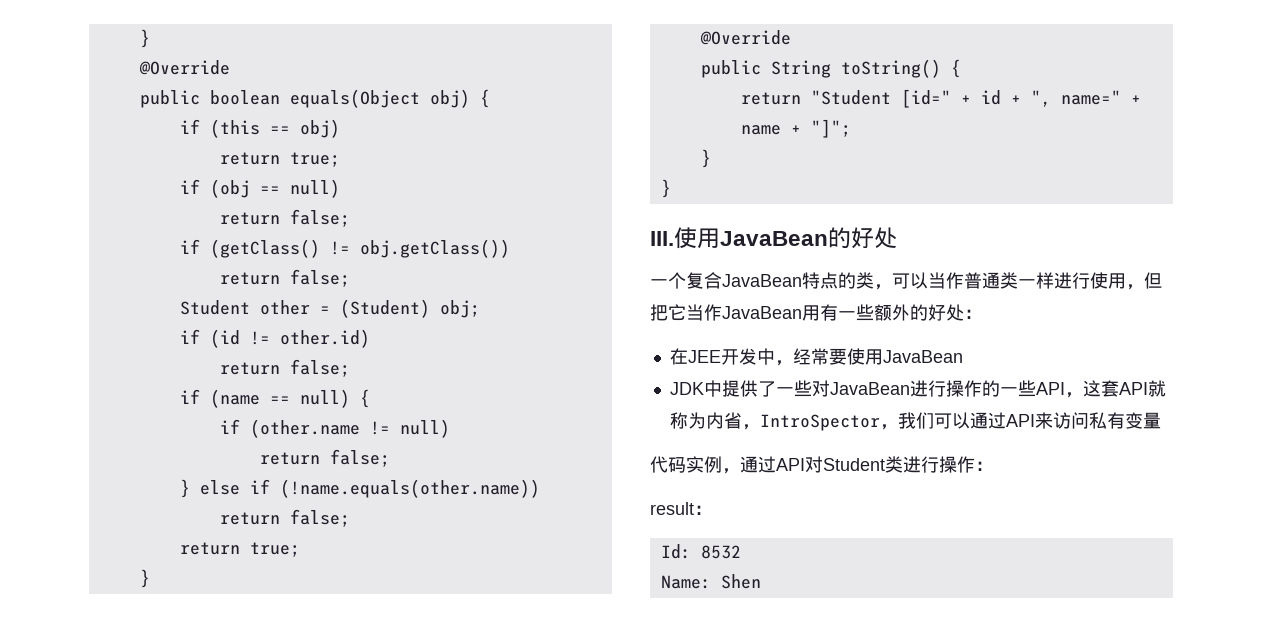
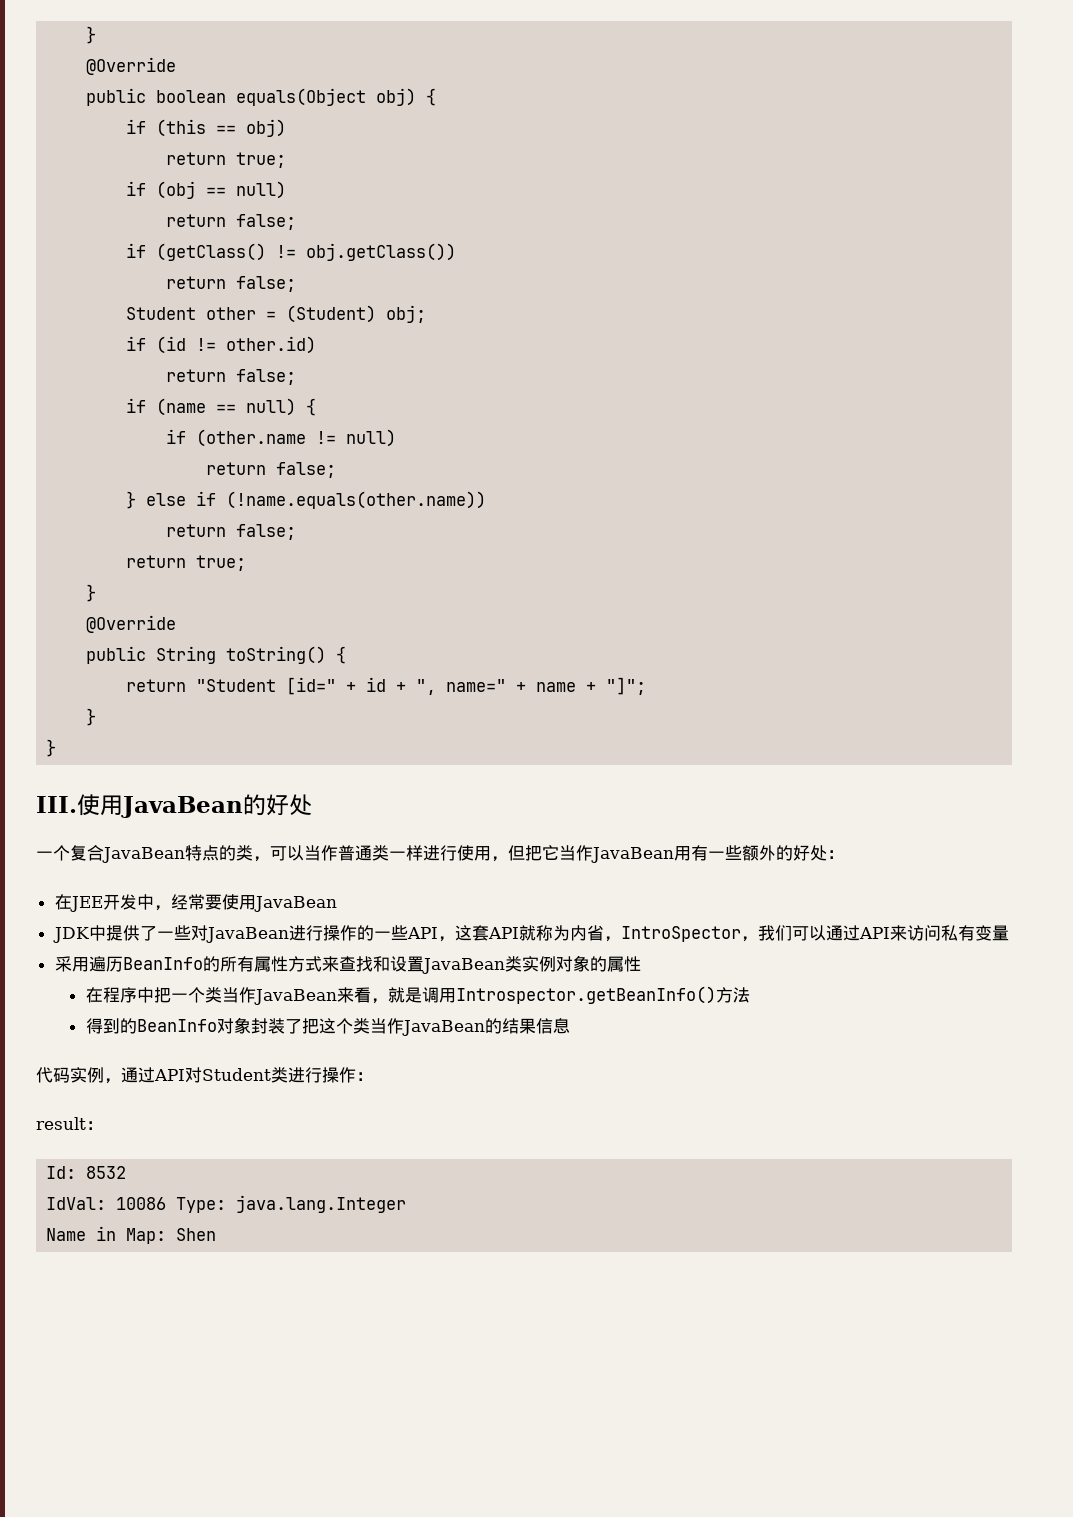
+ 采用遍历BeanInfo的所有属性方式来查找和设置JavaBean类实例对象的属性
+ 在程序中把一个类当作JavaBean来看，就是调用Introspector.getBeanInfo()方法
+ 得到的BeanInfo对象封装了把这个类当作JavaBean的结果信息
- Name: Shen
+ IdVal: 10086 Type: java.lang.Integer
+ Name in Map: Shen

